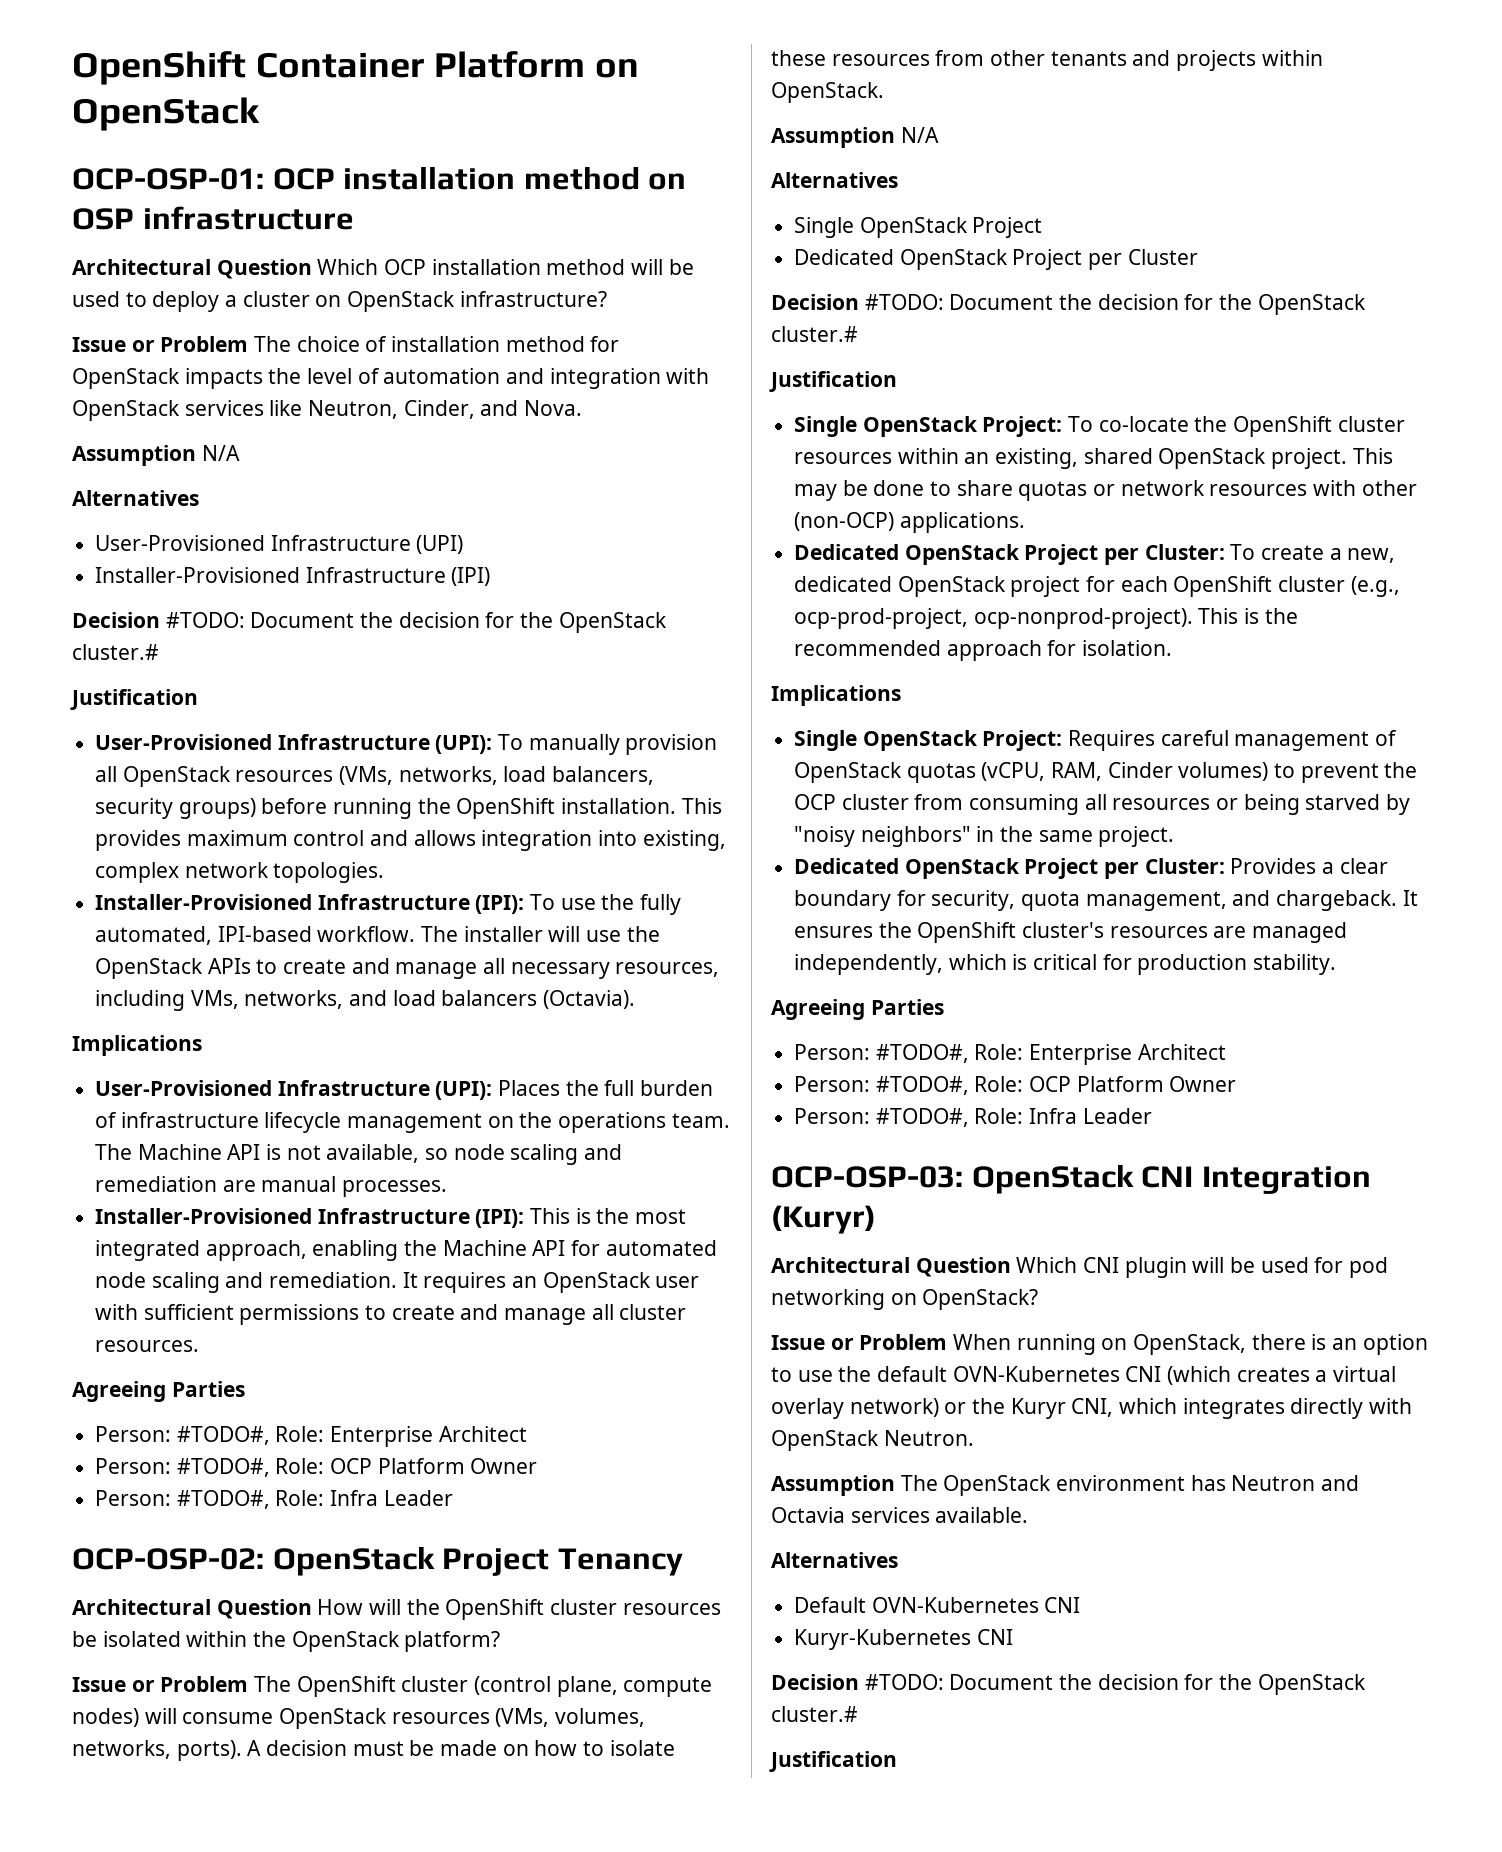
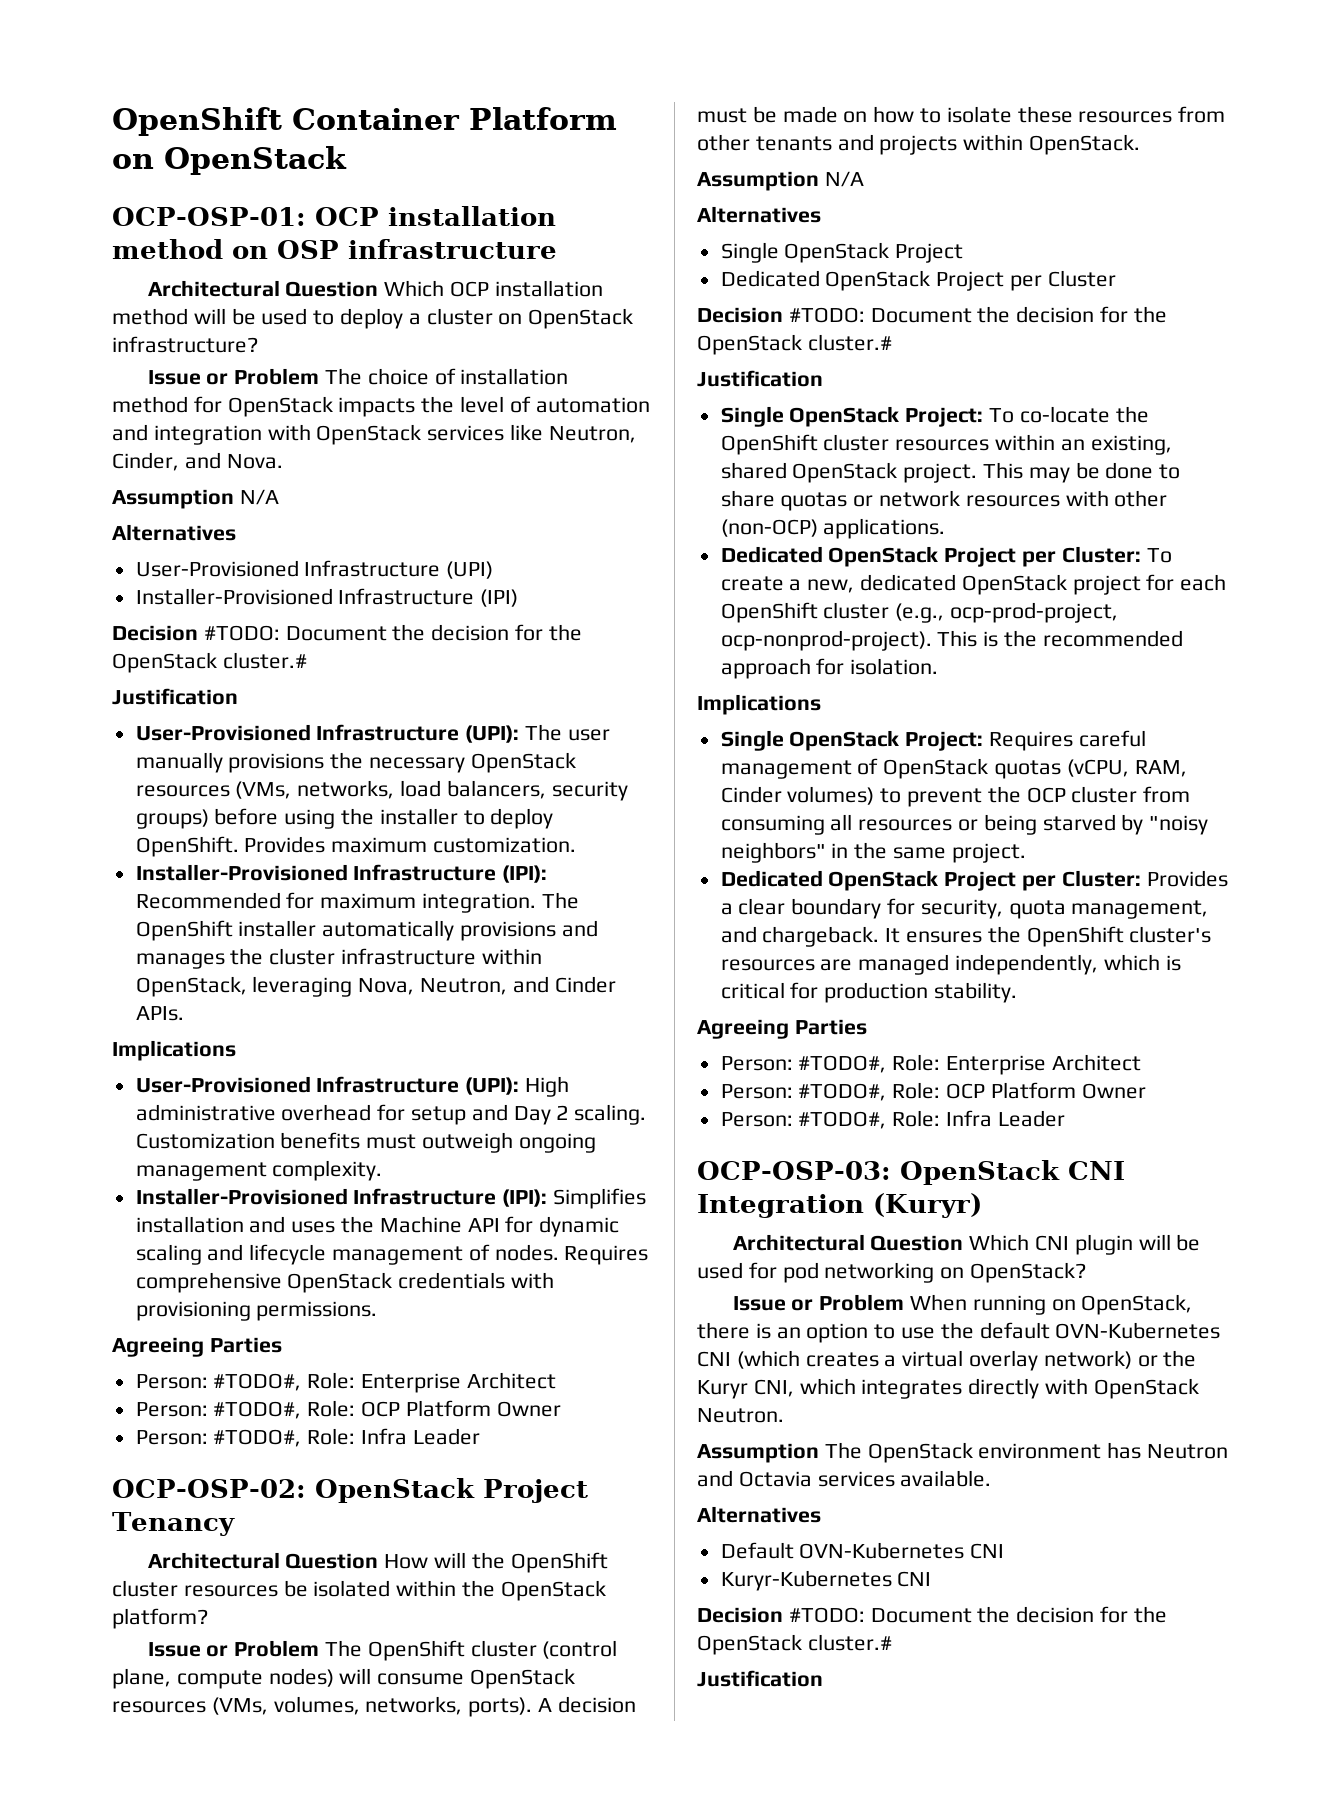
- User-Provisioned Infrastructure (UPI): To manually provision all OpenStack resources (VMs, networks, load balancers, security groups) before running the OpenShift installation. This provides maximum control and allows integration into existing, complex network topologies.
- Installer-Provisioned Infrastructure (IPI): To use the fully automated, IPI-based workflow. The installer will use the OpenStack APIs to create and manage all necessary resources, including VMs, networks, and load balancers (Octavia).
+ User-Provisioned Infrastructure (UPI): The user manually provisions the necessary OpenStack resources (VMs, networks, load balancers, security groups) before using the installer to deploy OpenShift. Provides maximum customization.
+ Installer-Provisioned Infrastructure (IPI): Recommended for maximum integration. The OpenShift installer automatically provisions and manages the cluster infrastructure within OpenStack, leveraging Nova, Neutron, and Cinder APIs.
  Implications
- User-Provisioned Infrastructure (UPI): Places the full burden of infrastructure lifecycle management on the operations team. The Machine API is not available, so node scaling and remediation are manual processes.
- Installer-Provisioned Infrastructure (IPI): This is the most integrated approach, enabling the Machine API for automated node scaling and remediation. It requires an OpenStack user with sufficient permissions to create and manage all cluster resources.
+ User-Provisioned Infrastructure (UPI): High administrative overhead for setup and Day 2 scaling. Customization benefits must outweigh ongoing management complexity.
+ Installer-Provisioned Infrastructure (IPI): Simplifies installation and uses the Machine API for dynamic scaling and lifecycle management of nodes. Requires comprehensive OpenStack credentials with provisioning permissions.

